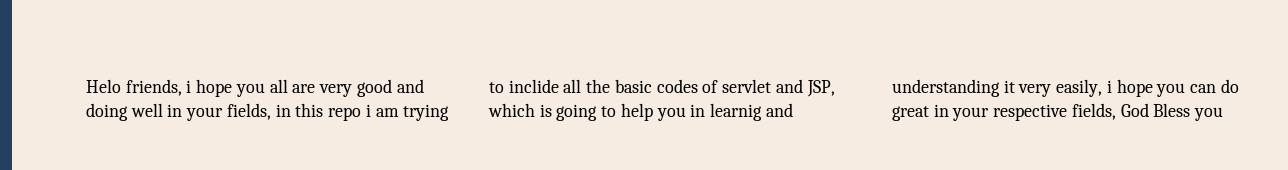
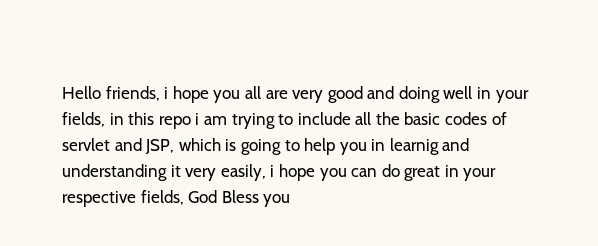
- Helo friends, i hope you all are very good and doing well in your fields, in this repo i am trying to inclide all the basic codes of servlet and JSP, which is going to help you in learnig and understanding it very easily, i hope you can do great in your respective fields, God Bless you
+ Hello friends, i hope you all are very good and doing well in your fields, in this repo i am trying to include all the basic codes of servlet and JSP, which is going to help you in learnig and understanding it very easily, i hope you can do great in your respective fields, God Bless you

